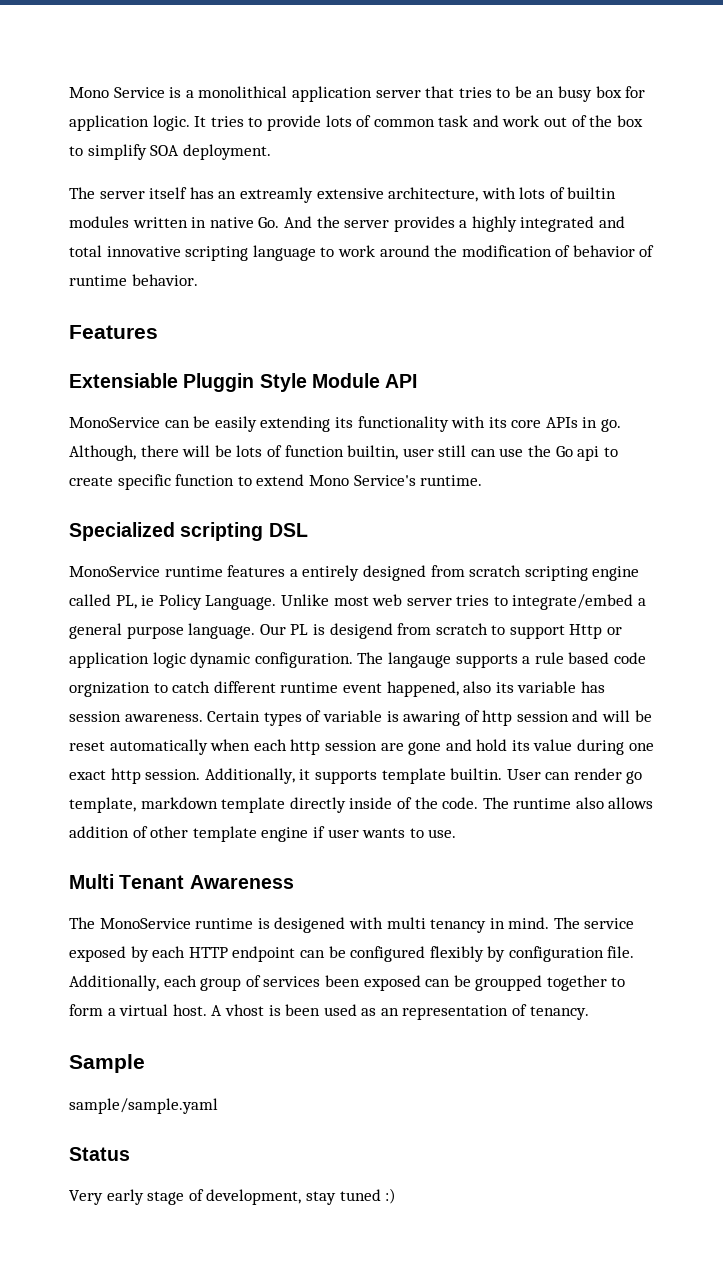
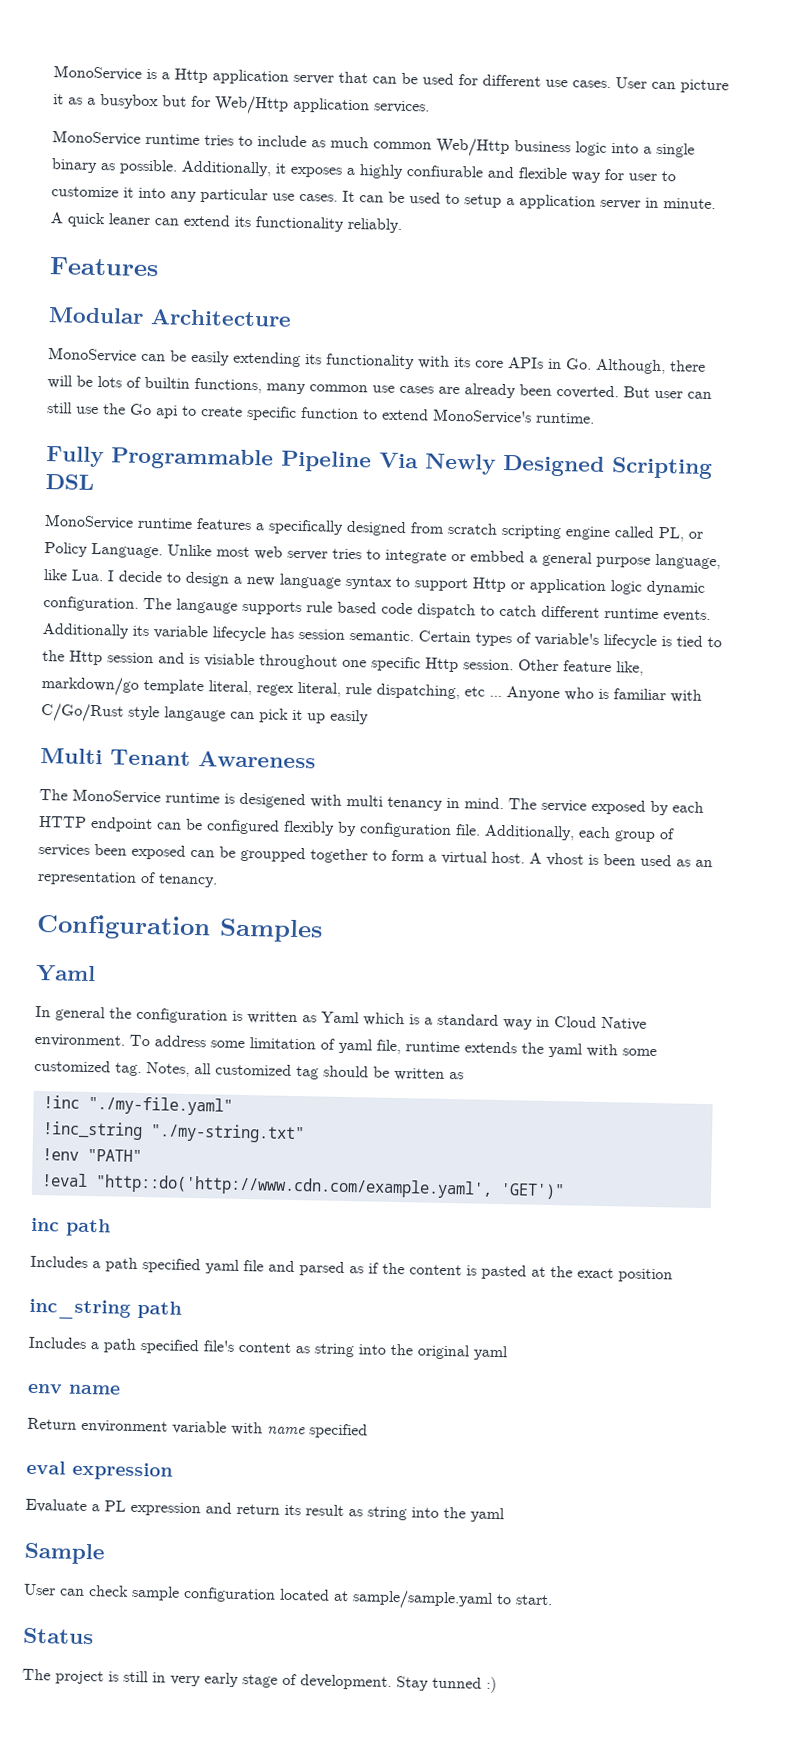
- Mono Service is a monolithical application server that tries to be an busy box for application logic. It tries to provide lots of common task and work out of the box to simplify SOA deployment.
- The server itself has an extreamly extensive architecture, with lots of builtin modules written in native Go. And the server provides a highly integrated and total innovative scripting language to work around the modification of behavior of runtime behavior.
+ MonoService is a Http application server that can be used for different use cases. User can picture it as a busybox but for Web/Http application services.
+ MonoService runtime tries to include as much common Web/Http business logic into a single binary as possible. Additionally, it exposes a highly confiurable and flexible way for user to customize it into any particular use cases. It can be used to setup a application server in minute. A quick leaner can extend its functionality reliably.
  Features
- Extensiable Pluggin Style Module API
+ Modular Architecture
- MonoService can be easily extending its functionality with its core APIs in go. Although, there will be lots of function builtin, user still can use the Go api to create specific function to extend Mono Service's runtime.
+ MonoService can be easily extending its functionality with its core APIs in Go. Although, there will be lots of builtin functions, many common use cases are already been coverted. But user can still use the Go api to create specific function to extend MonoService's runtime.
- Specialized scripting DSL
+ Fully Programmable Pipeline Via Newly Designed Scripting DSL
- MonoService runtime features a entirely designed from scratch scripting engine called PL, ie Policy Language.
+ MonoService runtime features a specifically designed from scratch scripting engine called PL, or Policy Language.
- Unlike most web server tries to integrate/embed a general purpose language. Our PL is desigend from scratch to support Http or application logic dynamic configuration.
+ Unlike most web server tries to integrate or embbed a general purpose language, like Lua. I decide to design a new language syntax to support Http or application logic dynamic configuration.
- The langauge supports a rule based code orgnization to catch different runtime event happened, also its variable has session awareness.
+ The langauge supports rule based code dispatch to catch different runtime events. Additionally its variable lifecycle has session semantic.
- Certain types of variable is awaring of http session and will be reset automatically when each http session are gone and hold its value during one exact http session. Additionally, it supports template builtin. User can render go template, markdown template directly inside of the code. The runtime also allows addition of other template engine if user wants to use.
+ Certain types of variable's lifecycle is tied to the Http session and is visiable throughout one specific Http session. Other feature like, markdown/go template literal, regex literal, rule dispatching, etc ... Anyone who is familiar with C/Go/Rust style langauge can pick it up easily
+ Configuration Samples
+ Yaml
+ In general the configuration is written as Yaml which is a standard way in Cloud Native environment. To address some limitation of yaml file, runtime extends the yaml with some customized tag. Notes, all customized tag should be written as
+ !inc "./my-file.yaml"
+ !inc_string "./my-string.txt"
+ !env "PATH"
+ !eval "http::do('http://www.cdn.com/example.yaml', 'GET')"
+ inc path
+ Includes a path specified yaml file and parsed as if the content is pasted at the exact position
+ inc_string path
+ Includes a path specified file's content as string into the original yaml
+ env name
+ Return environment variable with name specified
+ eval expression
+ Evaluate a PL expression and return its result as string into the yaml
  Sample
- sample/sample.yaml
+ User can check sample configuration located at sample/sample.yaml to start.
- Very early stage of development, stay tuned :)
+ The project is still in very early stage of development. Stay tunned :)

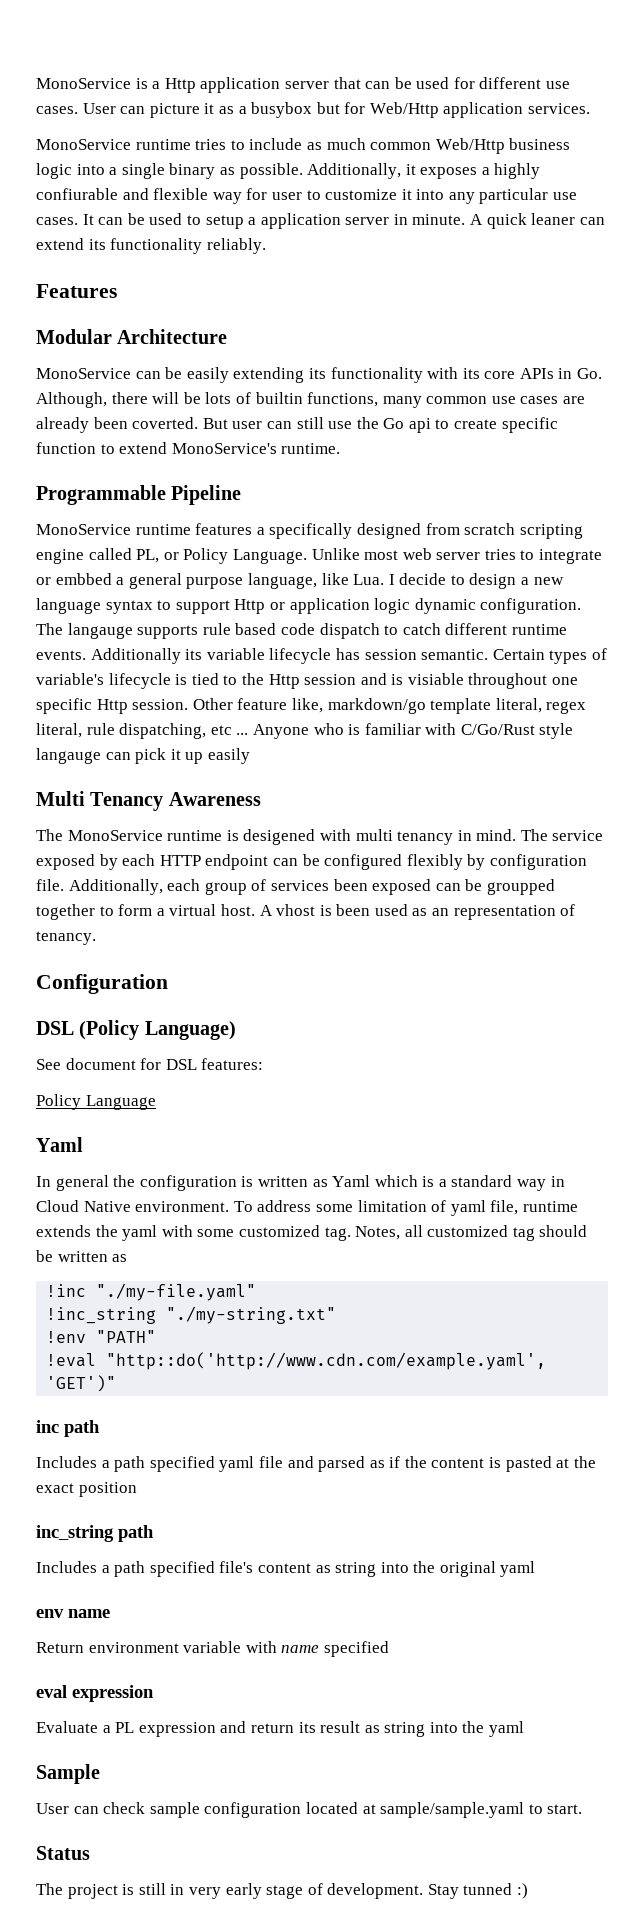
- Fully Programmable Pipeline Via Newly Designed Scripting DSL
+ Programmable Pipeline
- Multi Tenant Awareness
+ Multi Tenancy Awareness
- Configuration Samples
+ Configuration
+ DSL (Policy Language)
+ See document for DSL features:
+ Policy Language

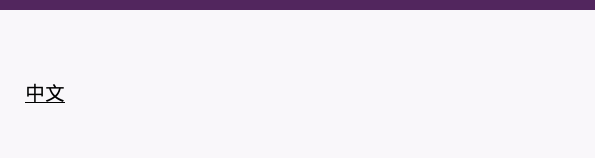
- MonoService is a Http application server that can be used for different use cases. User can picture it as a busybox but for Web/Http application services.
- MonoService runtime tries to include as much common Web/Http business logic into a single binary as possible. Additionally, it exposes a highly confiurable and flexible way for user to customize it into any particular use cases. It can be used to setup a application server in minute. A quick leaner can extend its functionality reliably.
- Features
- Modular Architecture
- MonoService can be easily extending its functionality with its core APIs in Go. Although, there will be lots of builtin functions, many common use cases are already been coverted. But user can still use the Go api to create specific function to extend MonoService's runtime.
- Programmable Pipeline
- MonoService runtime features a specifically designed from scratch scripting engine called PL, or Policy Language. Unlike most web server tries to integrate or embbed a general purpose language, like Lua. I decide to design a new language syntax to support Http or application logic dynamic configuration. The langauge supports rule based code dispatch to catch different runtime events. Additionally its variable lifecycle has session semantic. Certain types of variable's lifecycle is tied to the Http session and is visiable throughout one specific Http session. Other feature like, markdown/go template literal, regex literal, rule dispatching, etc ... Anyone who is familiar with C/Go/Rust style langauge can pick it up easily
- Multi Tenancy Awareness
- The MonoService runtime is desigened with multi tenancy in mind. The service exposed by each HTTP endpoint can be configured flexibly by configuration file. Additionally, each group of services been exposed can be groupped together to form a virtual host. A vhost is been used as an representation of tenancy.
- Configuration
- DSL (Policy Language)
- See document for DSL features:
- Policy Language
- Yaml
- In general the configuration is written as Yaml which is a standard way in Cloud Native environment. To address some limitation of yaml file, runtime extends the yaml with some customized tag. Notes, all customized tag should be written as
- !inc "./my-file.yaml"
- !inc_string "./my-string.txt"
- !env "PATH"
- !eval "http::do('http://www.cdn.com/example.yaml', 'GET')"
- inc path
- Includes a path specified yaml file and parsed as if the content is pasted at the exact position
- inc_string path
- Includes a path specified file's content as string into the original yaml
- env name
- Return environment variable with name specified
- eval expression
- Evaluate a PL expression and return its result as string into the yaml
- Sample
- User can check sample configuration located at sample/sample.yaml to start.
- Status
- The project is still in very early stage of development. Stay tunned :)
+ 中文

